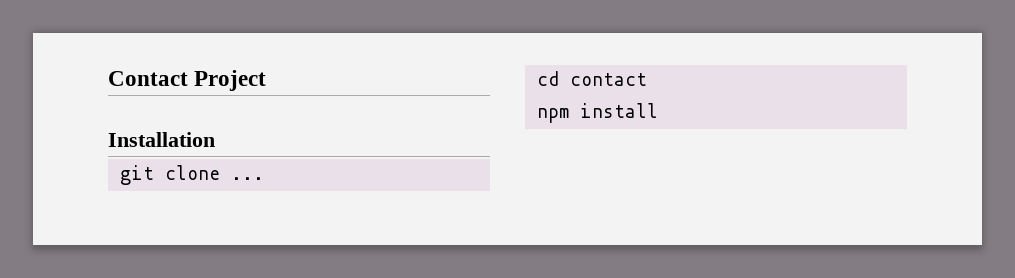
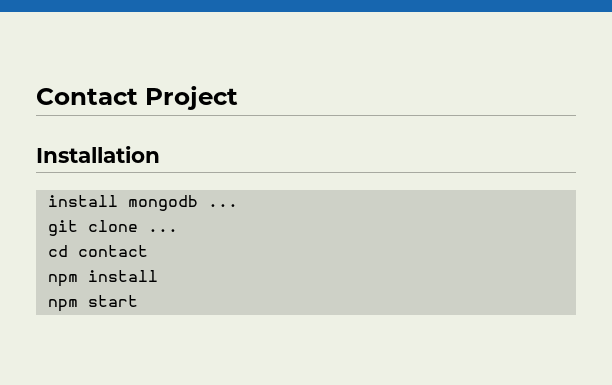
+ install mongodb ...
+ npm start

